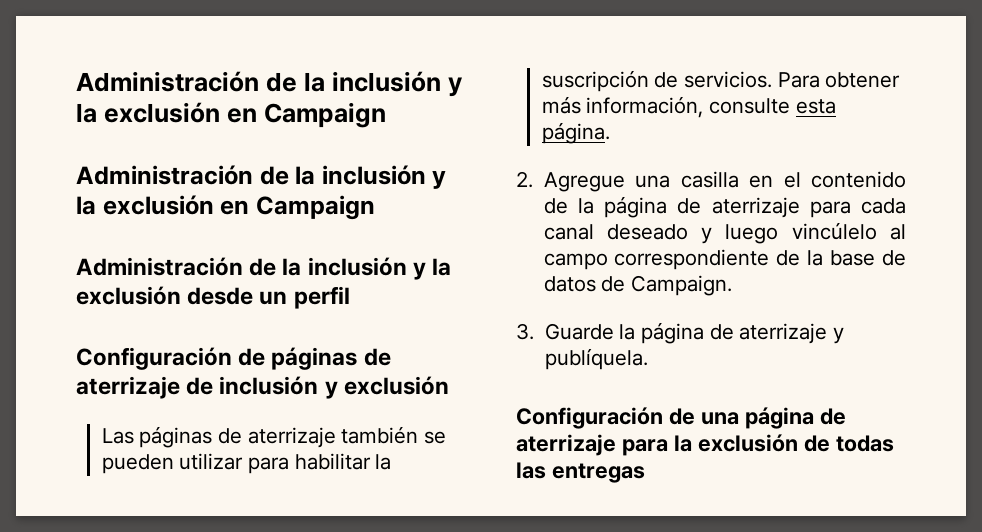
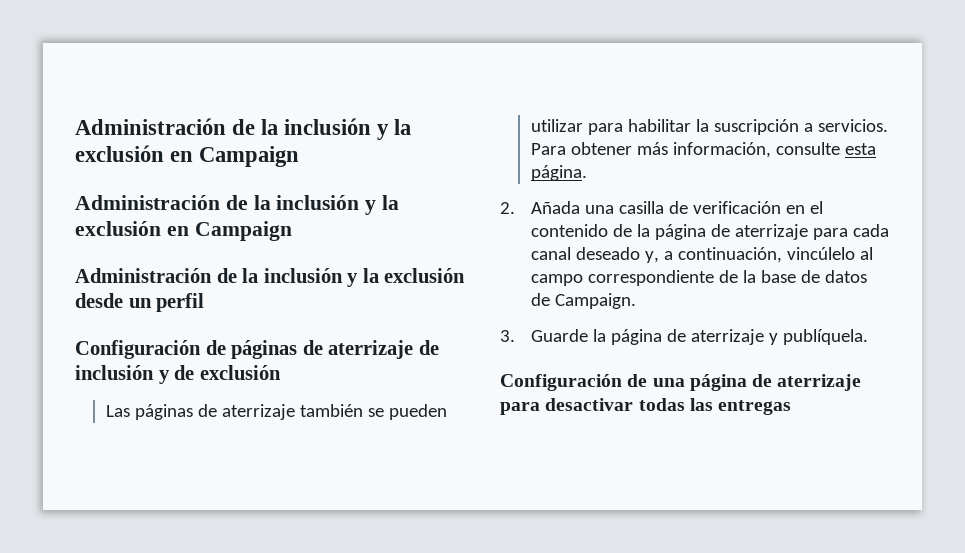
- Configuración de páginas de aterrizaje de inclusión y exclusión
+ Configuración de páginas de aterrizaje de inclusión y de exclusión
- Las páginas de aterrizaje también se pueden utilizar para habilitar la suscripción de servicios.
+ Las páginas de aterrizaje también se pueden utilizar para habilitar la suscripción a servicios.
- 2. Agregue una casilla en el contenido de la página de aterrizaje para cada canal deseado y luego vincúlelo al campo correspondiente de la base de datos de Campaign.
+ 2. Añada una casilla de verificación en el contenido de la página de aterrizaje para cada canal deseado y, a continuación, vincúlelo al campo correspondiente de la base de datos de Campaign.
- Configuración de una página de aterrizaje para la exclusión de todas las entregas
+ Configuración de una página de aterrizaje para desactivar todas las entregas

